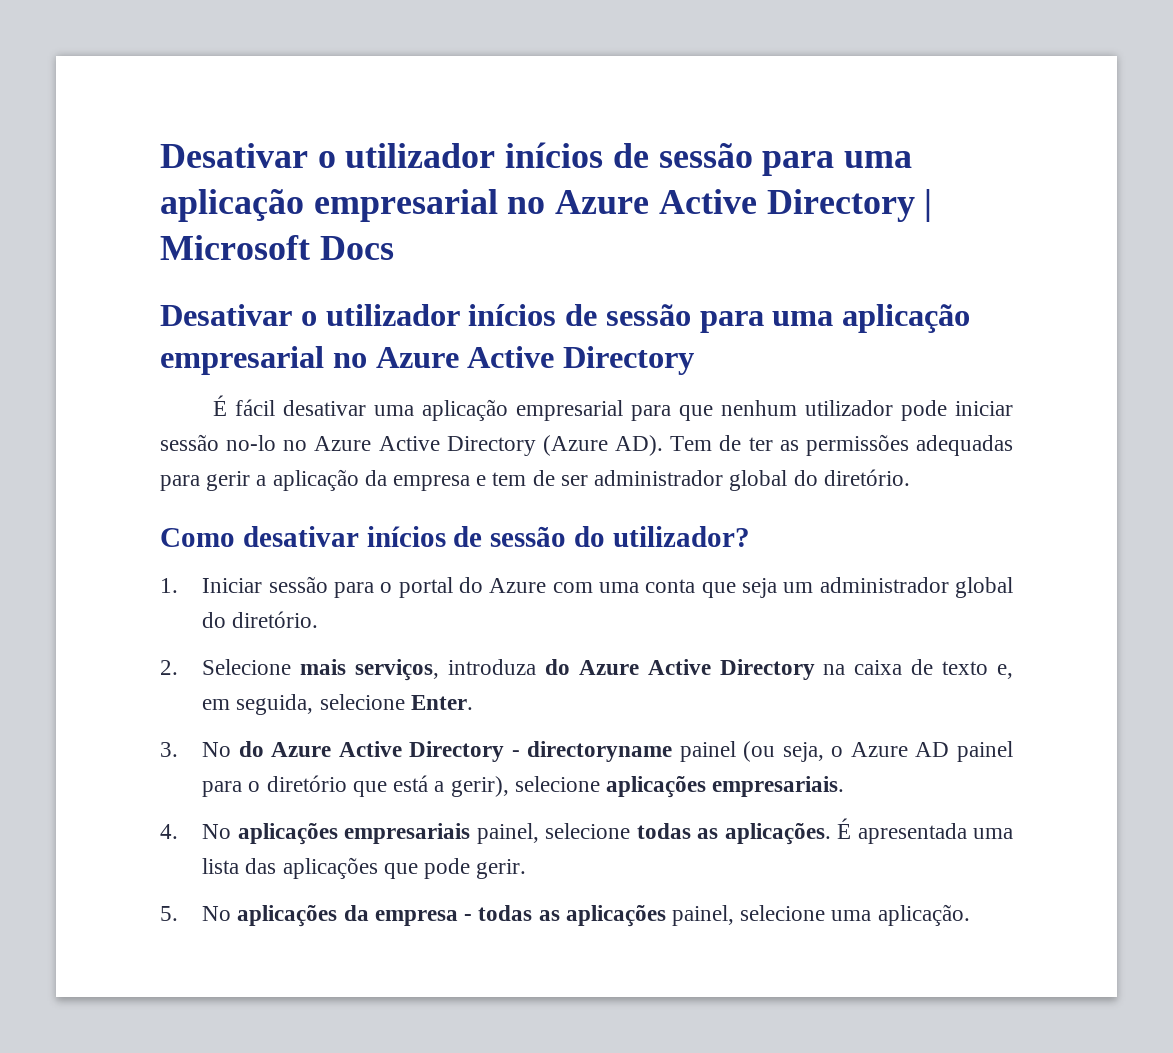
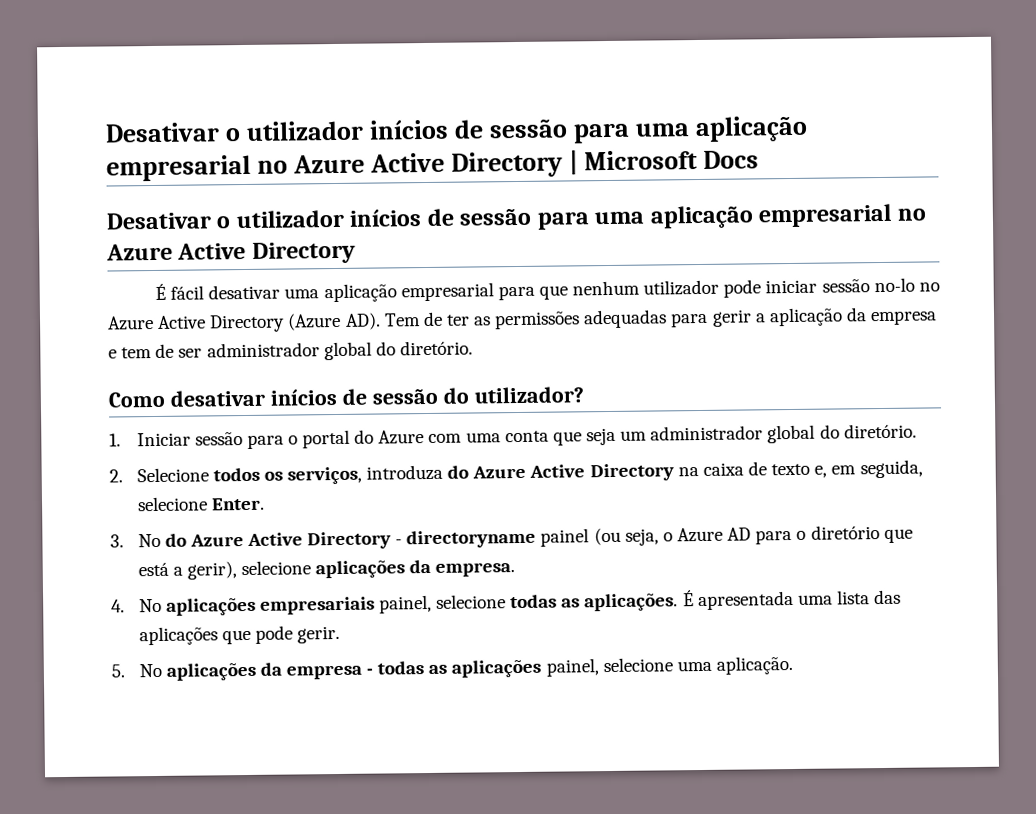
- 2. Selecione mais serviços, introduza do Azure Active Directory na caixa de texto e, em seguida, selecione Enter.
+ 2. Selecione todos os serviços, introduza do Azure Active Directory na caixa de texto e, em seguida, selecione Enter.
- 3. No do Azure Active Directory - directoryname painel (ou seja, o Azure AD painel para o diretório que está a gerir), selecione aplicações empresariais.
+ 3. No do Azure Active Directory - directoryname painel (ou seja, o Azure AD para o diretório que está a gerir), selecione aplicações da empresa.

